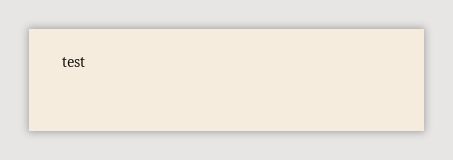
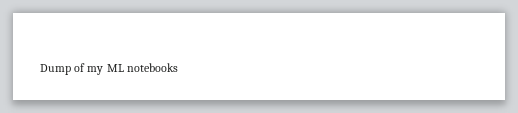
- test
+ Dump of my ML notebooks

